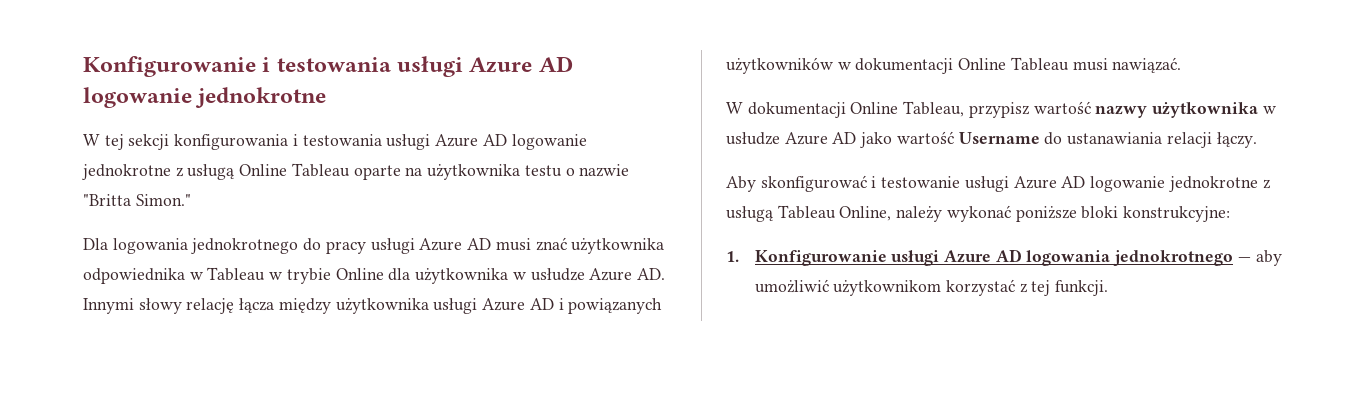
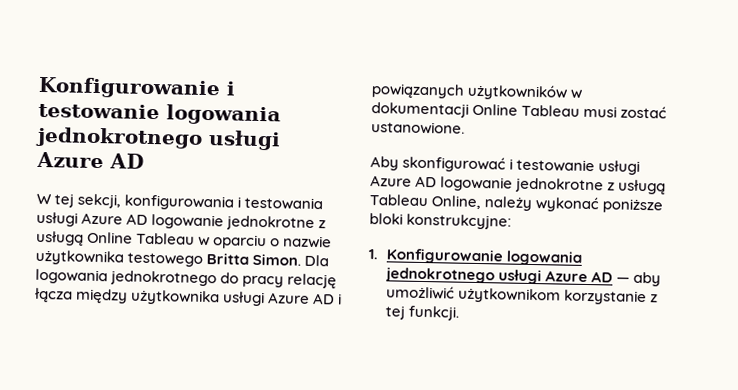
- Konfigurowanie i testowania usługi Azure AD logowanie jednokrotne
+ Konfigurowanie i testowanie logowania jednokrotnego usługi Azure AD
- W tej sekcji konfigurowania i testowania usługi Azure AD logowanie jednokrotne z usługą Online Tableau oparte na użytkownika testu o nazwie "Britta Simon."
- Dla logowania jednokrotnego do pracy usługi Azure AD musi znać użytkownika odpowiednika w Tableau w trybie Online dla użytkownika w usłudze Azure AD. Innymi słowy relację łącza między użytkownika usługi Azure AD i powiązanych użytkowników w dokumentacji Online Tableau musi nawiązać.
- W dokumentacji Online Tableau, przypisz wartość nazwy użytkownika w usłudze Azure AD jako wartość Username do ustanawiania relacji łączy.
+ W tej sekcji, konfigurowania i testowania usługi Azure AD logowanie jednokrotne z usługą Online Tableau w oparciu o nazwie użytkownika testowego Britta Simon. Dla logowania jednokrotnego do pracy relację łącza między użytkownika usługi Azure AD i powiązanych użytkowników w dokumentacji Online Tableau musi zostać ustanowione.
- 1. Konfigurowanie usługi Azure AD logowania jednokrotnego — aby umożliwić użytkownikom korzystać z tej funkcji.
+ 1. Konfigurowanie logowania jednokrotnego usługi Azure AD — aby umożliwić użytkownikom korzystanie z tej funkcji.

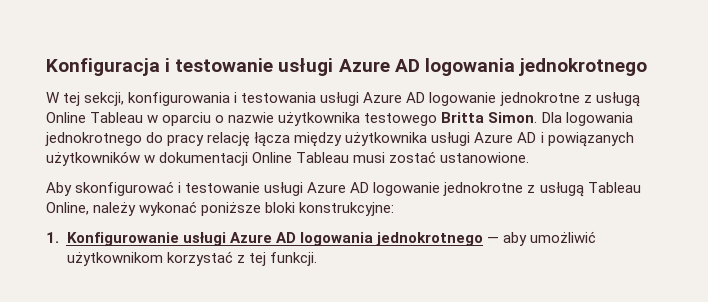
- Konfigurowanie i testowanie logowania jednokrotnego usługi Azure AD
+ Konfiguracja i testowanie usługi Azure AD logowania jednokrotnego
- 1. Konfigurowanie logowania jednokrotnego usługi Azure AD — aby umożliwić użytkownikom korzystanie z tej funkcji.
+ 1. Konfigurowanie usługi Azure AD logowania jednokrotnego — aby umożliwić użytkownikom korzystać z tej funkcji.

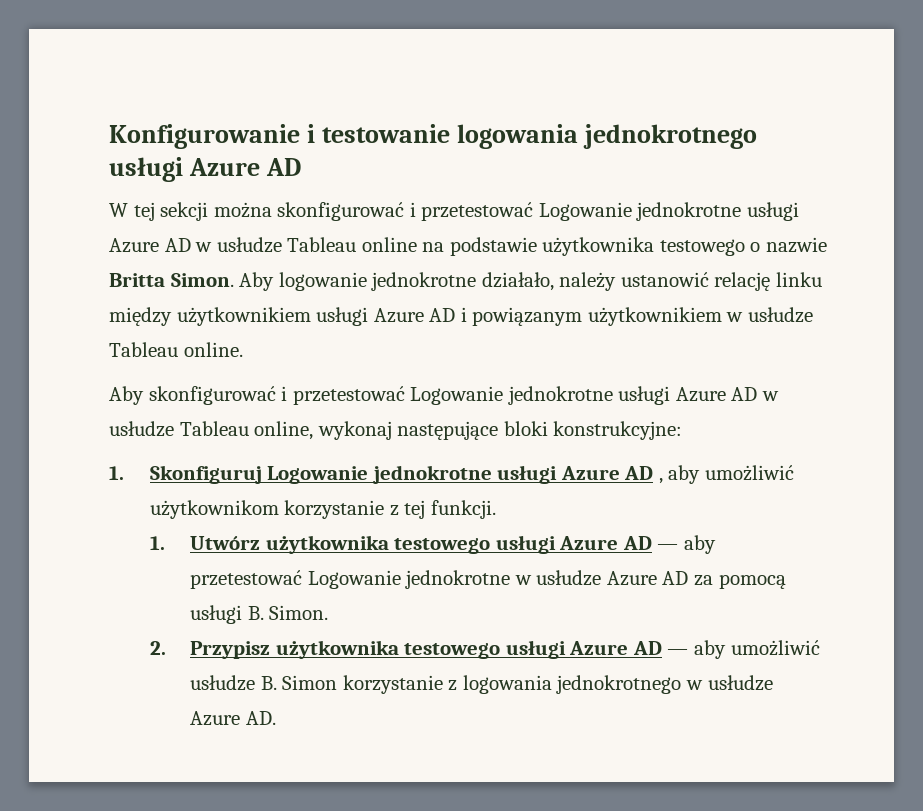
- Konfiguracja i testowanie usługi Azure AD logowania jednokrotnego
+ Konfigurowanie i testowanie logowania jednokrotnego usługi Azure AD
- W tej sekcji, konfigurowania i testowania usługi Azure AD logowanie jednokrotne z usługą Online Tableau w oparciu o nazwie użytkownika testowego Britta Simon. Dla logowania jednokrotnego do pracy relację łącza między użytkownika usługi Azure AD i powiązanych użytkowników w dokumentacji Online Tableau musi zostać ustanowione.
- Aby skonfigurować i testowanie usługi Azure AD logowanie jednokrotne z usługą Tableau Online, należy wykonać poniższe bloki konstrukcyjne:
- 1. Konfigurowanie usługi Azure AD logowania jednokrotnego — aby umożliwić użytkownikom korzystać z tej funkcji.
+ W tej sekcji można skonfigurować i przetestować Logowanie jednokrotne usługi Azure AD w usłudze Tableau online na podstawie użytkownika testowego o nazwie Britta Simon. Aby logowanie jednokrotne działało, należy ustanowić relację linku między użytkownikiem usługi Azure AD i powiązanym użytkownikiem w usłudze Tableau online.
+ Aby skonfigurować i przetestować Logowanie jednokrotne usługi Azure AD w usłudze Tableau online, wykonaj następujące bloki konstrukcyjne:
+ 1. Skonfiguruj Logowanie jednokrotne usługi Azure AD , aby umożliwić użytkownikom korzystanie z tej funkcji.
+ 1. Utwórz użytkownika testowego usługi Azure AD — aby przetestować Logowanie jednokrotne w usłudze Azure AD za pomocą usługi B. Simon.
+ 2. Przypisz użytkownika testowego usługi Azure AD — aby umożliwić usłudze B. Simon korzystanie z logowania jednokrotnego w usłudze Azure AD.

